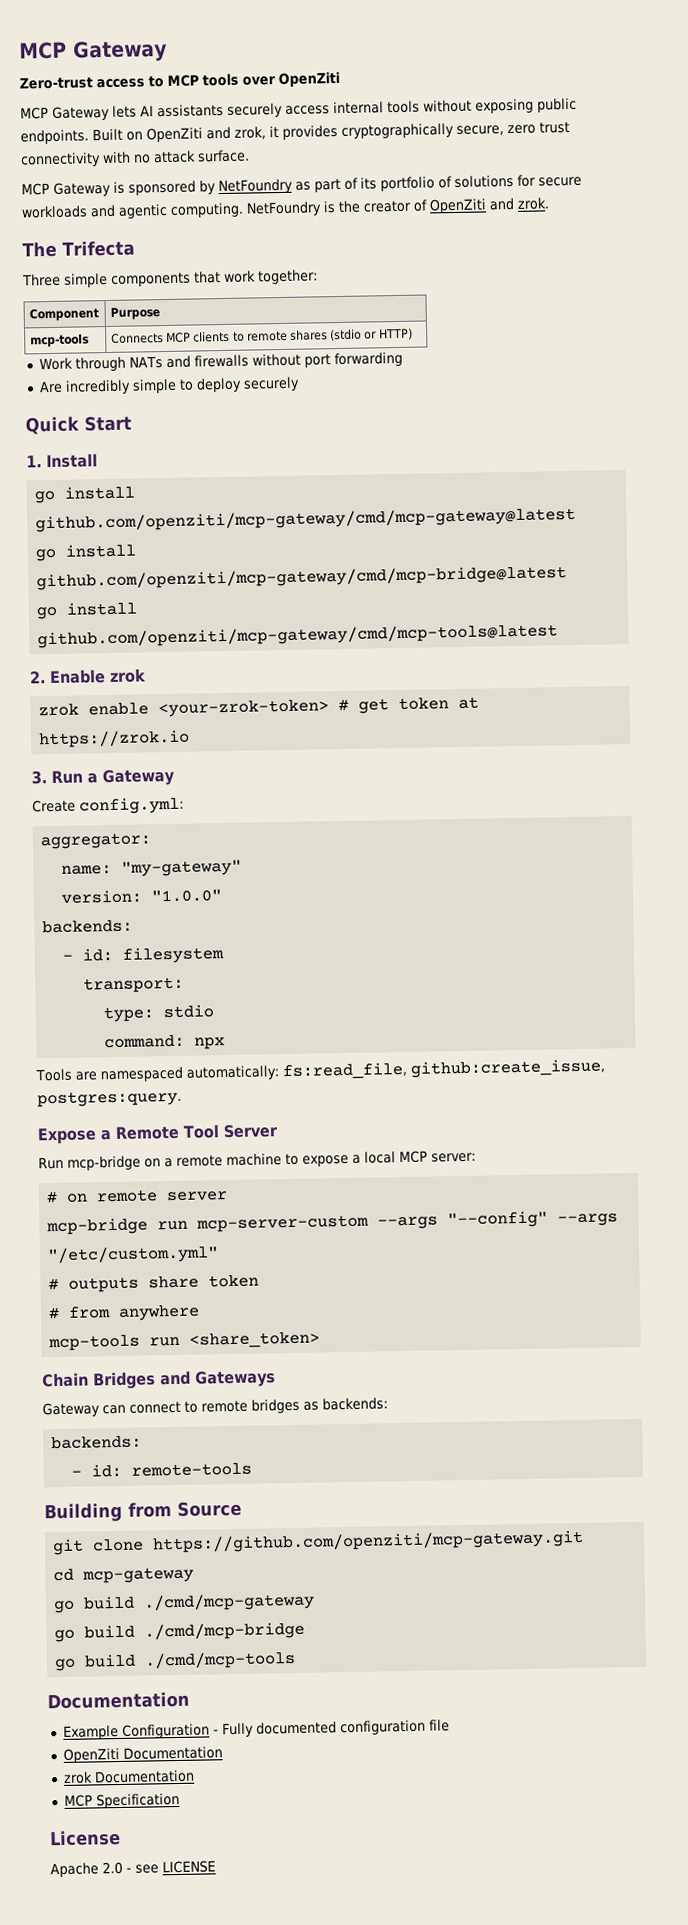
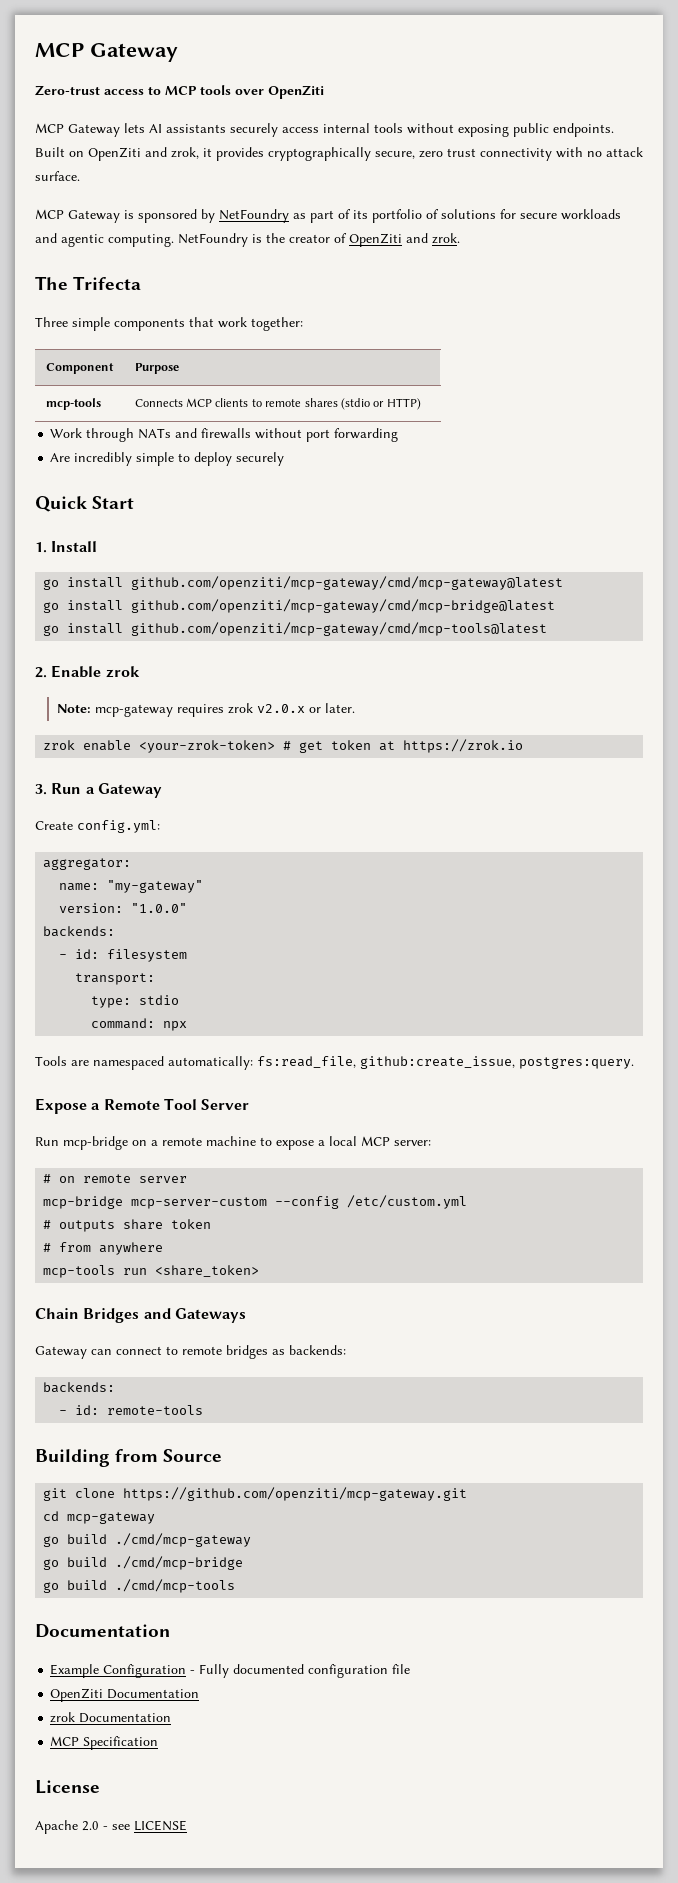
+ Note: mcp-gateway requires zrok v2.0.x or later.
- mcp-bridge run mcp-server-custom --args "--config" --args "/etc/custom.yml"
+ mcp-bridge mcp-server-custom --config /etc/custom.yml

